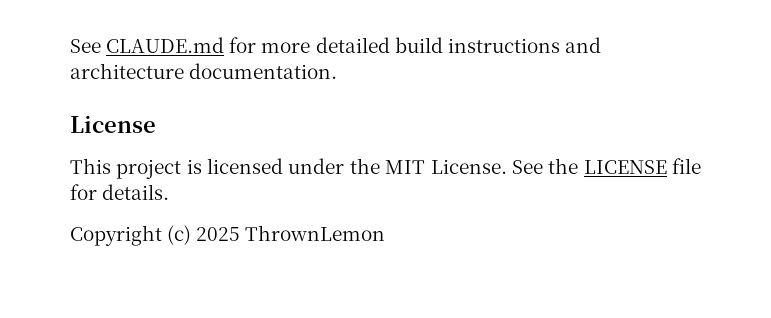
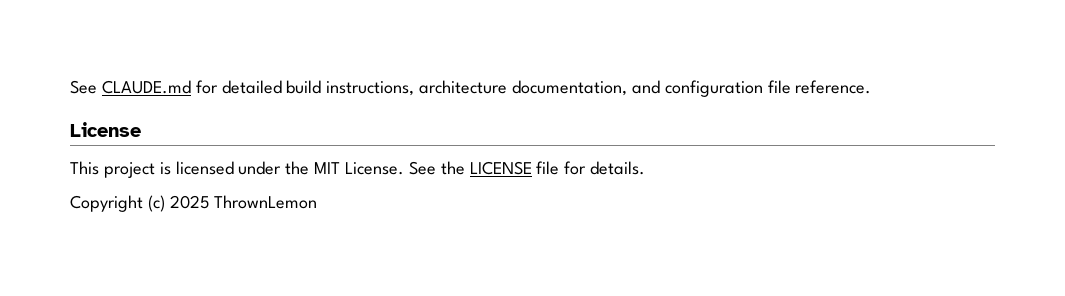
- See CLAUDE.md for more detailed build instructions and architecture documentation.
+ See CLAUDE.md for detailed build instructions, architecture documentation, and configuration file reference.

